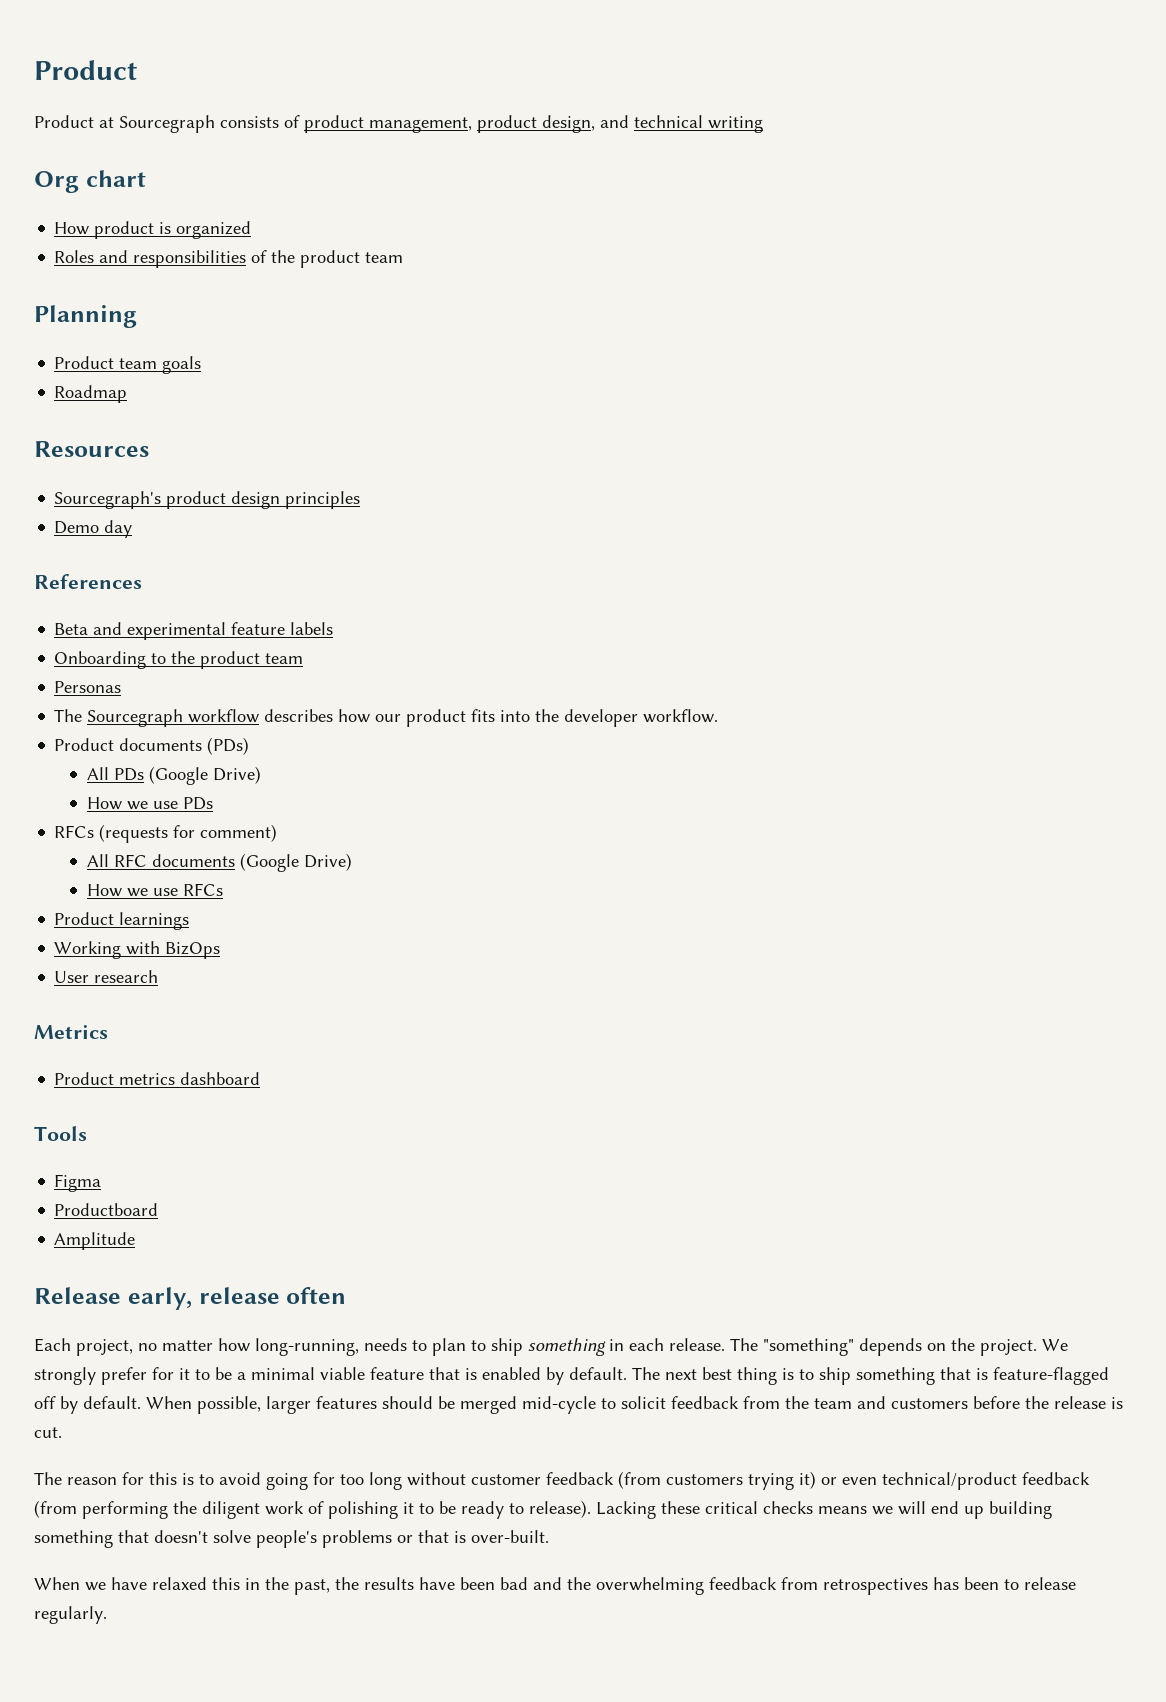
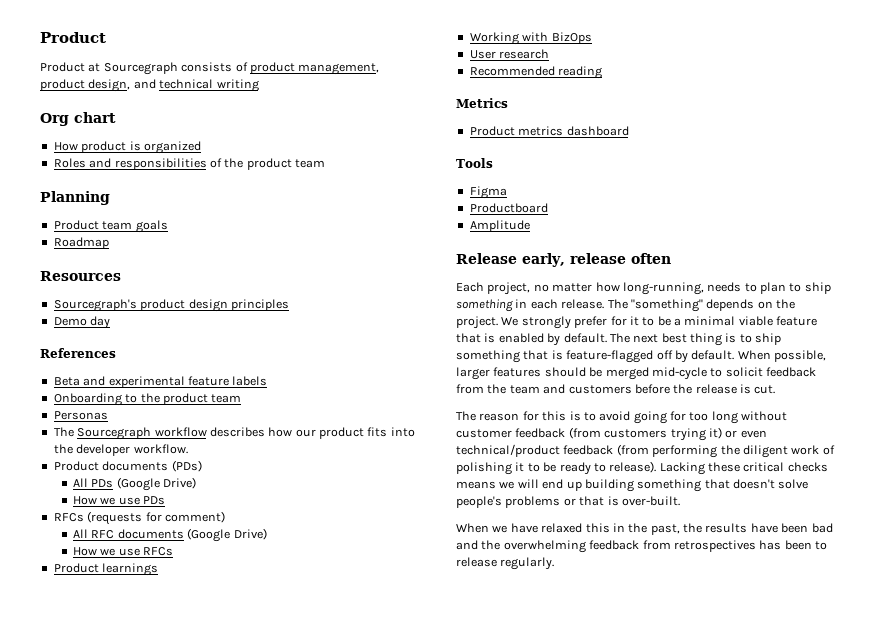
+ Recommended reading

